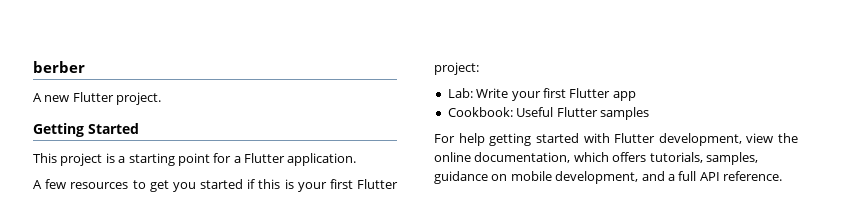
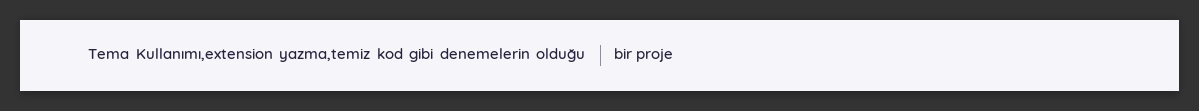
- berber
- A new Flutter project.
- Getting Started
- This project is a starting point for a Flutter application.
- A few resources to get you started if this is your first Flutter project:
- Lab: Write your first Flutter app
- Cookbook: Useful Flutter samples
- For help getting started with Flutter development, view the online documentation, which offers tutorials, samples, guidance on mobile development, and a full API reference.
+ Tema Kullanımı,extension yazma,temiz kod gibi denemelerin olduğu bir proje

